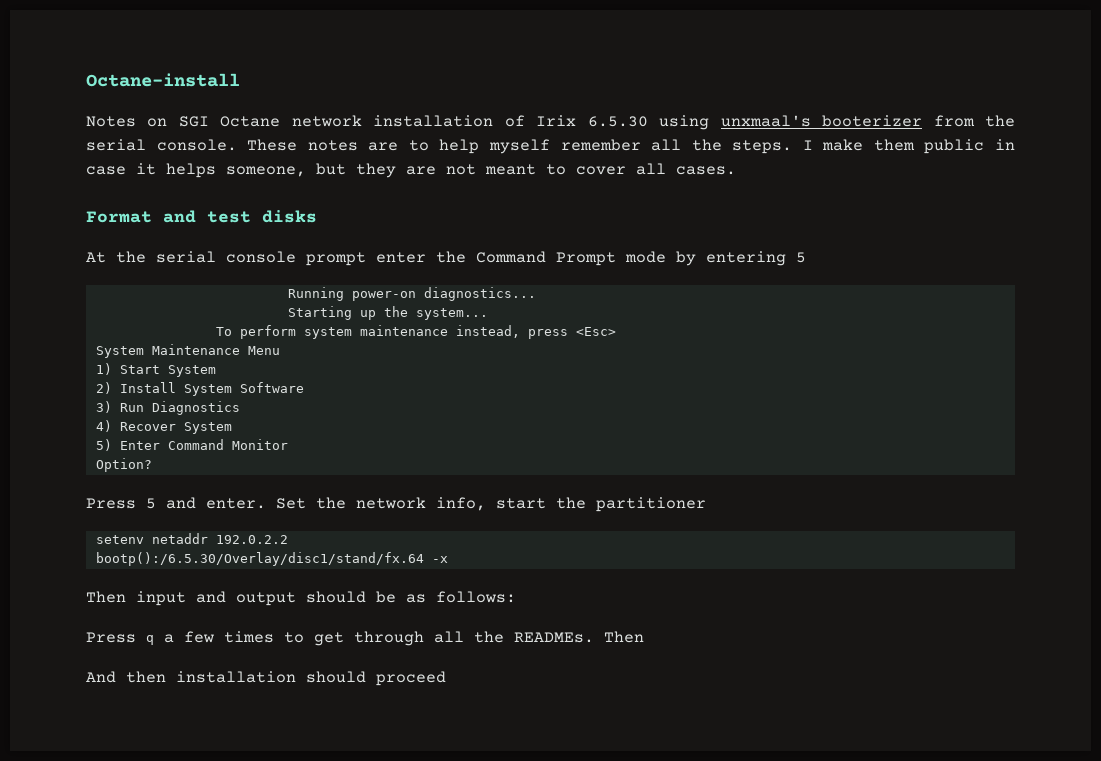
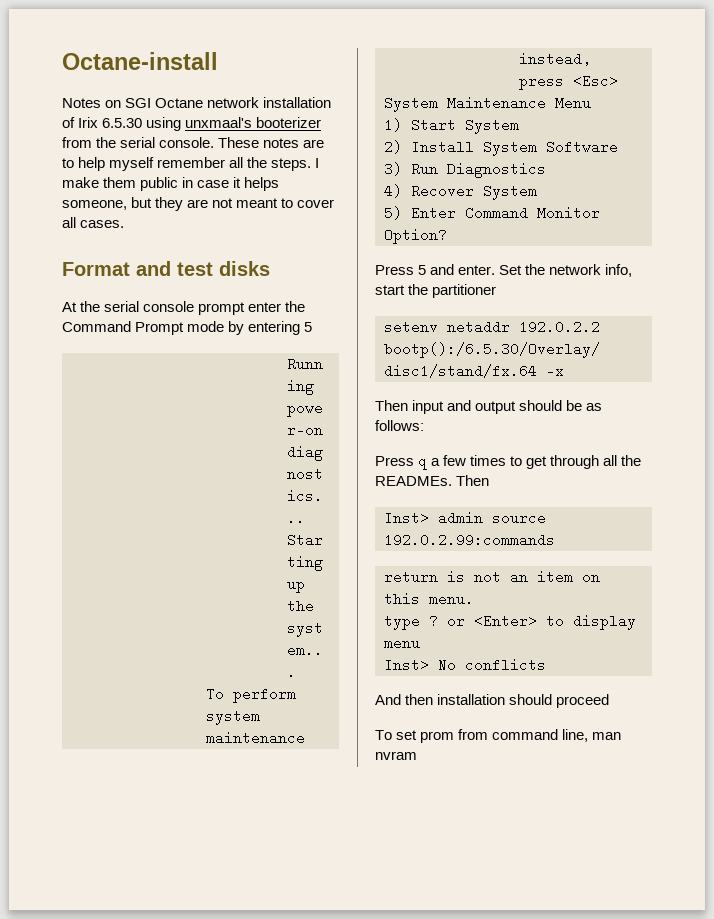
+ Inst> admin source 192.0.2.99:commands
+ return is not an item on this menu.
+ type ? or <Enter> to display menu
+ Inst> No conflicts
+ To set prom from command line, man nvram

